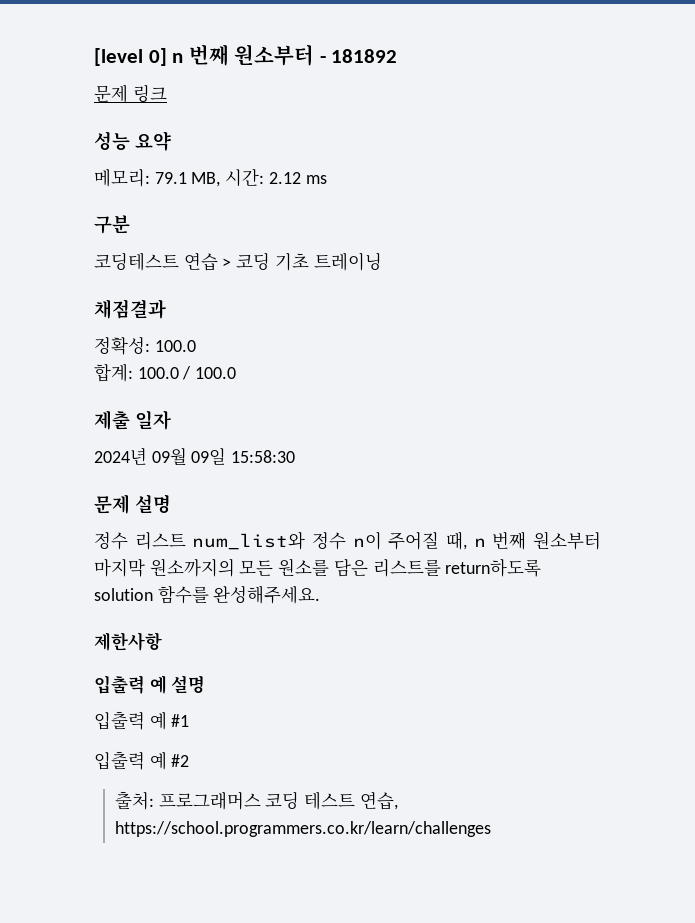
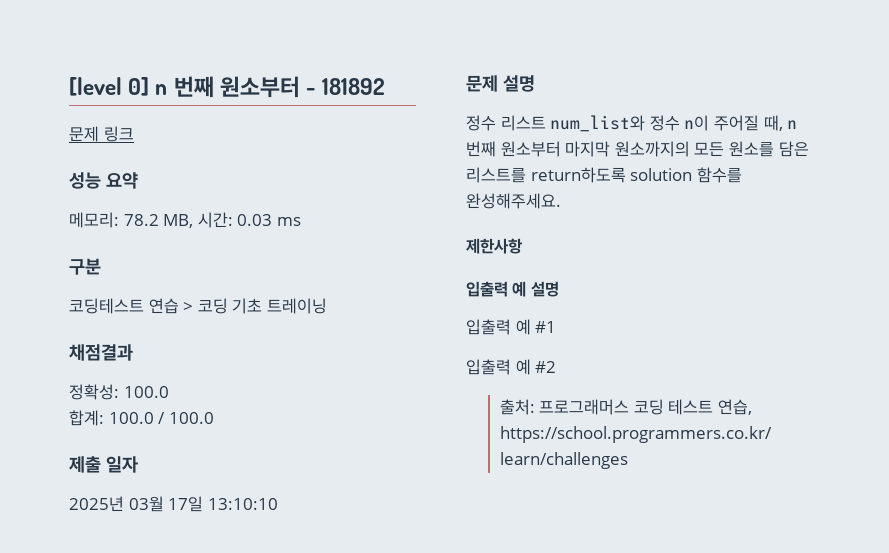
- 메모리: 79.1 MB, 시간: 2.12 ms
+ 메모리: 78.2 MB, 시간: 0.03 ms
- 2024년 09월 09일 15:58:30
+ 2025년 03월 17일 13:10:10

